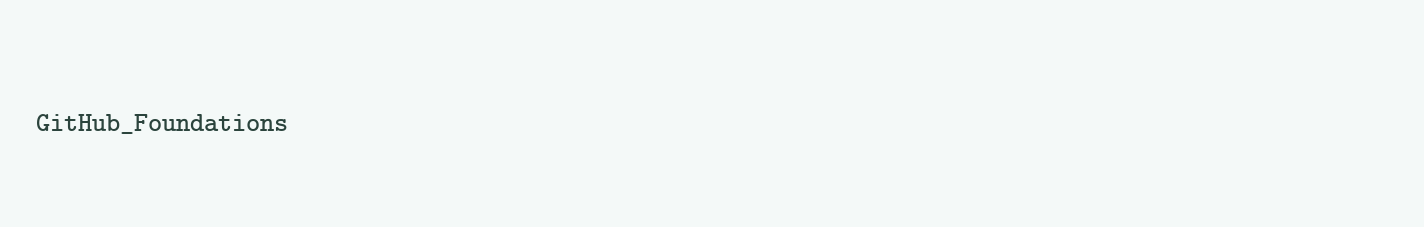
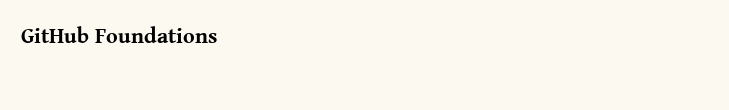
- GitHub_Foundations
+ GitHub Foundations

